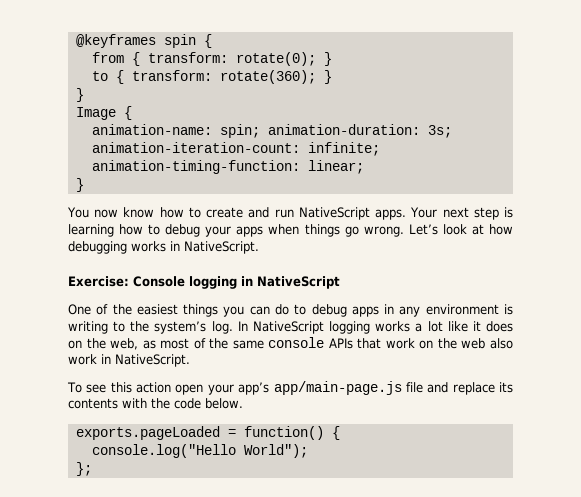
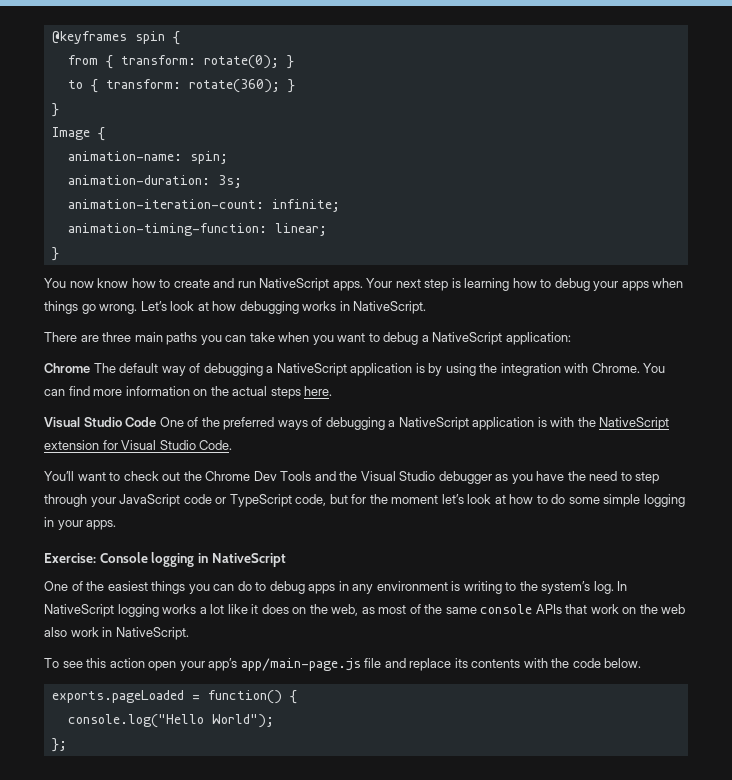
- animation-name: spin; animation-duration: 3s;
+ animation-name: spin;
+ animation-duration: 3s;
+ There are three main paths you can take when you want to debug a NativeScript application:
+ Chrome The default way of debugging a NativeScript application is by using the integration with Chrome. You can find more information on the actual steps here.
+ Visual Studio Code One of the preferred ways of debugging a NativeScript application is with the NativeScript extension for Visual Studio Code.
+ You’ll want to check out the Chrome Dev Tools and the Visual Studio debugger as you have the need to step through your JavaScript code or TypeScript code, but for the moment let’s look at how to do some simple logging in your apps.

